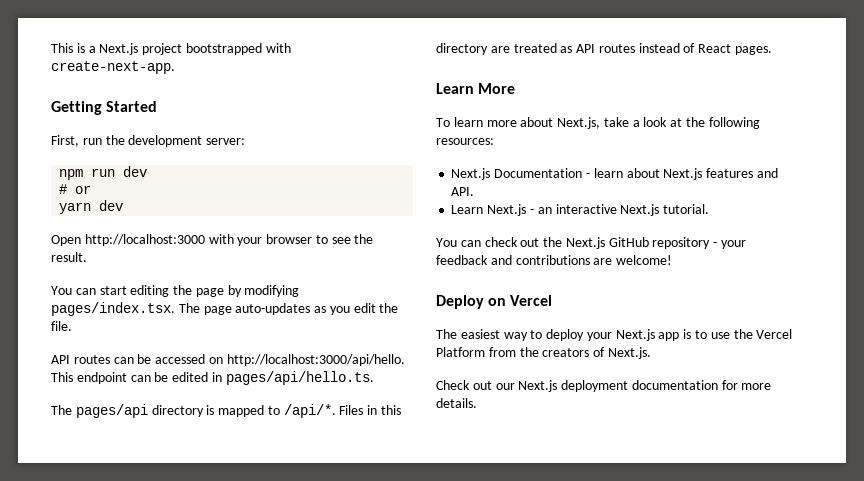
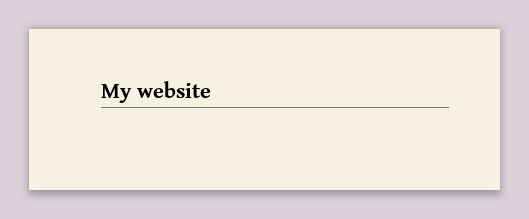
- This is a Next.js project bootstrapped with create-next-app.
- Getting Started
- First, run the development server:
- npm run dev
- # or
- yarn dev
- Open http://localhost:3000 with your browser to see the result.
- You can start editing the page by modifying pages/index.tsx. The page auto-updates as you edit the file.
- API routes can be accessed on http://localhost:3000/api/hello. This endpoint can be edited in pages/api/hello.ts.
- The pages/api directory is mapped to /api/*. Files in this directory are treated as API routes instead of React pages.
- Learn More
- To learn more about Next.js, take a look at the following resources:
- Next.js Documentation - learn about Next.js features and API.
- Learn Next.js - an interactive Next.js tutorial.
- You can check out the Next.js GitHub repository - your feedback and contributions are welcome!
- Deploy on Vercel
- The easiest way to deploy your Next.js app is to use the Vercel Platform from the creators of Next.js.
- Check out our Next.js deployment documentation for more details.
+ My website

